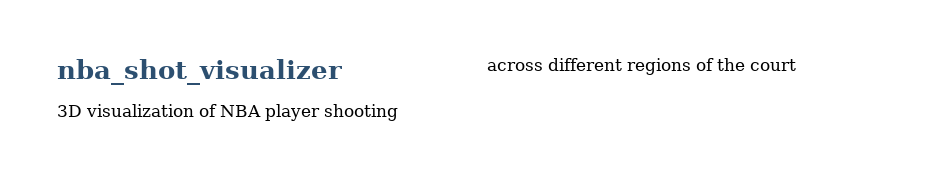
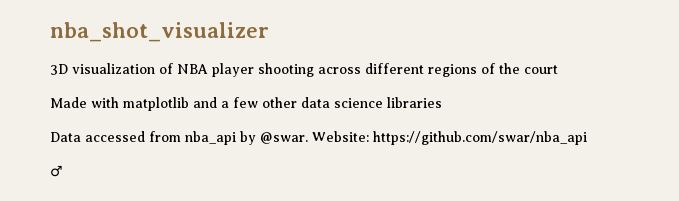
+ Made with matplotlib and a few other data science libraries
+ Data accessed from nba_api by @swar. Website: https://github.com/swar/nba_api
+ ♂

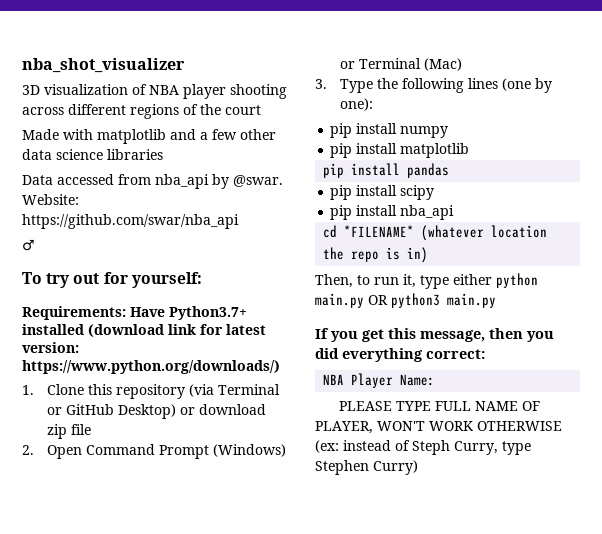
+ To try out for yourself:
+ Requirements: Have Python3.7+ installed (download link for latest version: https://www.python.org/downloads/)
+ 1. Clone this repository (via Terminal or GitHub Desktop) or download zip file
+ 2. Open Command Prompt (Windows) or Terminal (Mac)
+ 3. Type the following lines (one by one):
+ pip install numpy
+ pip install matplotlib
+ pip install pandas
+ pip install scipy
+ pip install nba_api
+ cd *FILENAME* (whatever location the repo is in)
+ Then, to run it, type either python main.py OR python3 main.py
+ If you get this message, then you did everything correct:
+ NBA Player Name:
+ PLEASE TYPE FULL NAME OF PLAYER, WON'T WORK OTHERWISE (ex: instead of Steph Curry, type Stephen Curry)

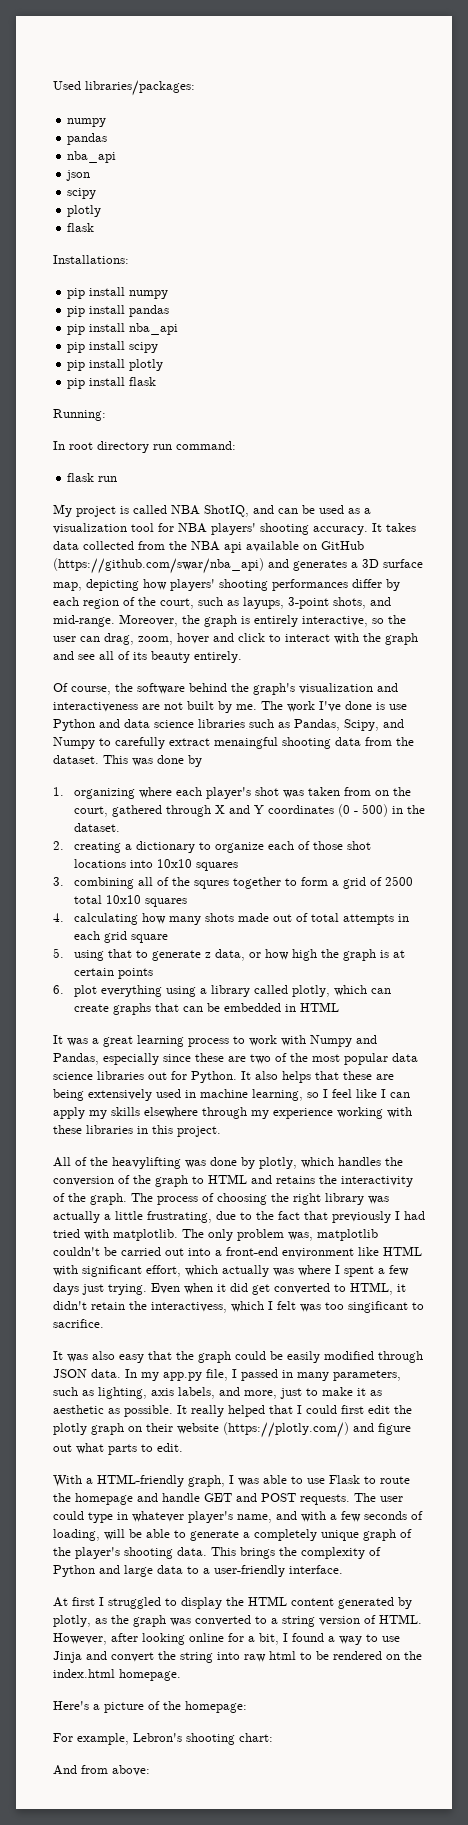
- nba_shot_visualizer
- 3D visualization of NBA player shooting across different regions of the court
- Made with matplotlib and a few other data science libraries
- Data accessed from nba_api by @swar. Website: https://github.com/swar/nba_api
- ♂
- To try out for yourself:
- Requirements: Have Python3.7+ installed (download link for latest version: https://www.python.org/downloads/)
- 1. Clone this repository (via Terminal or GitHub Desktop) or download zip file
- 2. Open Command Prompt (Windows) or Terminal (Mac)
- 3. Type the following lines (one by one):
+ Used libraries/packages:
+ numpy
+ pandas
+ nba_api
+ json
+ scipy
+ plotly
+ flask
+ Installations:
- pip install matplotlib
  pip install pandas
+ pip install nba_api
- pip install nba_api
- cd *FILENAME* (whatever location the repo is in)
- Then, to run it, type either python main.py OR python3 main.py
- If you get this message, then you did everything correct:
- NBA Player Name:
- PLEASE TYPE FULL NAME OF PLAYER, WON'T WORK OTHERWISE (ex: instead of Steph Curry, type Stephen Curry)
+ pip install plotly
+ pip install flask
+ Running:
+ In root directory run command:
+ flask run
+ My project is called NBA ShotIQ, and can be used as a visualization tool for NBA players' shooting accuracy. It takes data collected from the NBA api available on GitHub (https://github.com/swar/nba_api) and generates a 3D surface map, depicting how players' shooting performances differ by each region of the court, such as layups, 3-point shots, and mid-range. Moreover, the graph is entirely interactive, so the user can drag, zoom, hover and click to interact with the graph and see all of its beauty entirely.
+ Of course, the software behind the graph's visualization and interactiveness are not built by me. The work I've done is use Python and data science libraries such as Pandas, Scipy, and Numpy to carefully extract menaingful shooting data from the dataset. This was done by
+ 1. organizing where each player's shot was taken from on the court, gathered through X and Y coordinates (0 - 500) in the dataset.
+ 2. creating a dictionary to organize each of those shot locations into 10x10 squares
+ 3. combining all of the squres together to form a grid of 2500 total 10x10 squares
+ 4. calculating how many shots made out of total attempts in each grid square
+ 5. using that to generate z data, or how high the graph is at certain points
+ 6. plot everything using a library called plotly, which can create graphs that can be embedded in HTML
+ It was a great learning process to work with Numpy and Pandas, especially since these are two of the most popular data science libraries out for Python. It also helps that these are being extensively used in machine learning, so I feel like I can apply my skills elsewhere through my experience working with these libraries in this project.
+ All of the heavylifting was done by plotly, which handles the conversion of the graph to HTML and retains the interactivity of the graph. The process of choosing the right library was actually a little frustrating, due to the fact that previously I had tried with matplotlib. The only problem was, matplotlib couldn't be carried out into a front-end environment like HTML with significant effort, which actually was where I spent a few days just trying. Even when it did get converted to HTML, it didn't retain the interactivess, which I felt was too singificant to sacrifice.
+ It was also easy that the graph could be easily modified through JSON data. In my app.py file, I passed in many parameters, such as lighting, axis labels, and more, just to make it as aesthetic as possible. It really helped that I could first edit the plotly graph on their website (https://plotly.com/) and figure out what parts to edit.
+ With a HTML-friendly graph, I was able to use Flask to route the homepage and handle GET and POST requests. The user could type in whatever player's name, and with a few seconds of loading, will be able to generate a completely unique graph of the player's shooting data. This brings the complexity of Python and large data to a user-friendly interface.
+ At first I struggled to display the HTML content generated by plotly, as the graph was converted to a string version of HTML. However, after looking online for a bit, I found a way to use Jinja and convert the string into raw html to be rendered on the index.html homepage.
+ Here's a picture of the homepage:
+ For example, Lebron's shooting chart:
+ And from above:

